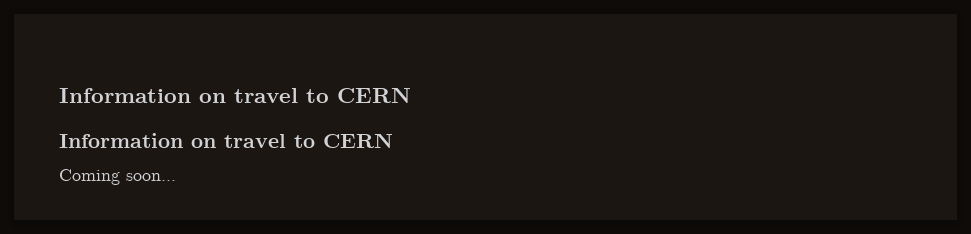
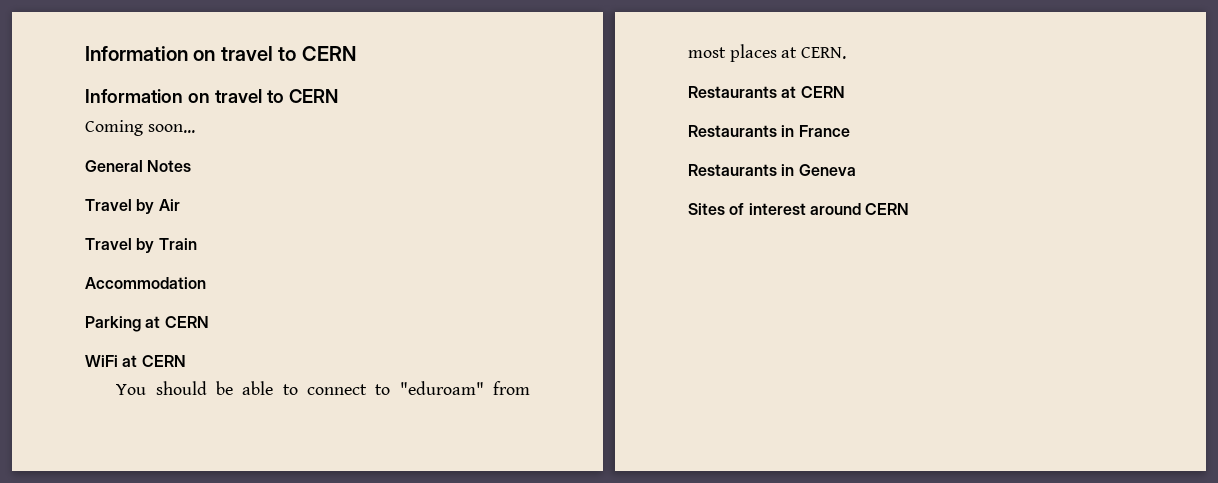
+ General Notes
+ Travel by Air
+ Travel by Train
+ Accommodation
+ Parking at CERN
+ WiFi at CERN
+ You should be able to connect to "eduroam" from most places at CERN.
+ Restaurants at CERN
+ Restaurants in France
+ Restaurants in Geneva
+ Sites of interest around CERN

